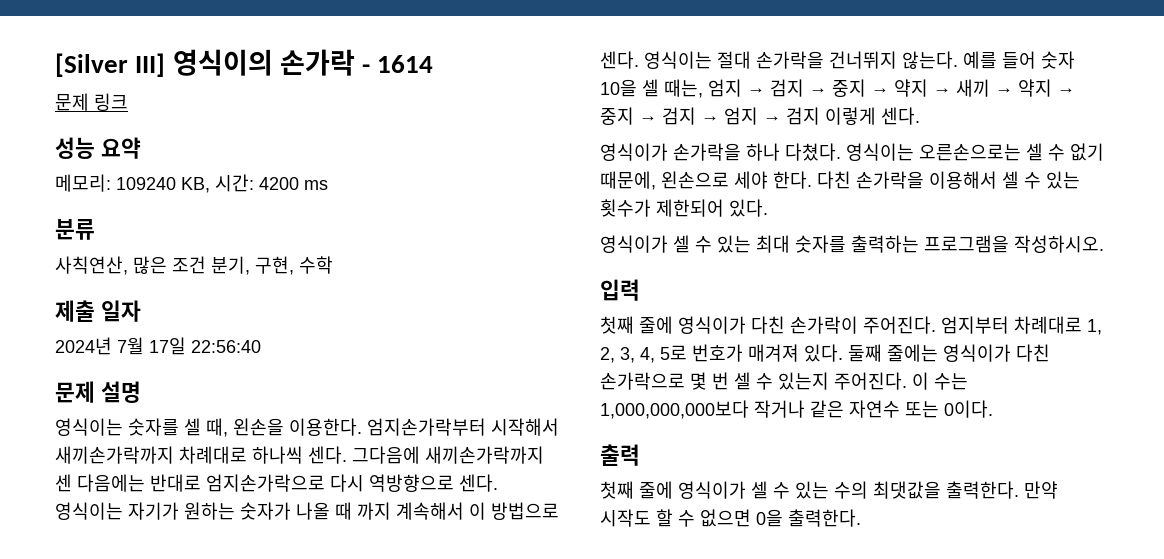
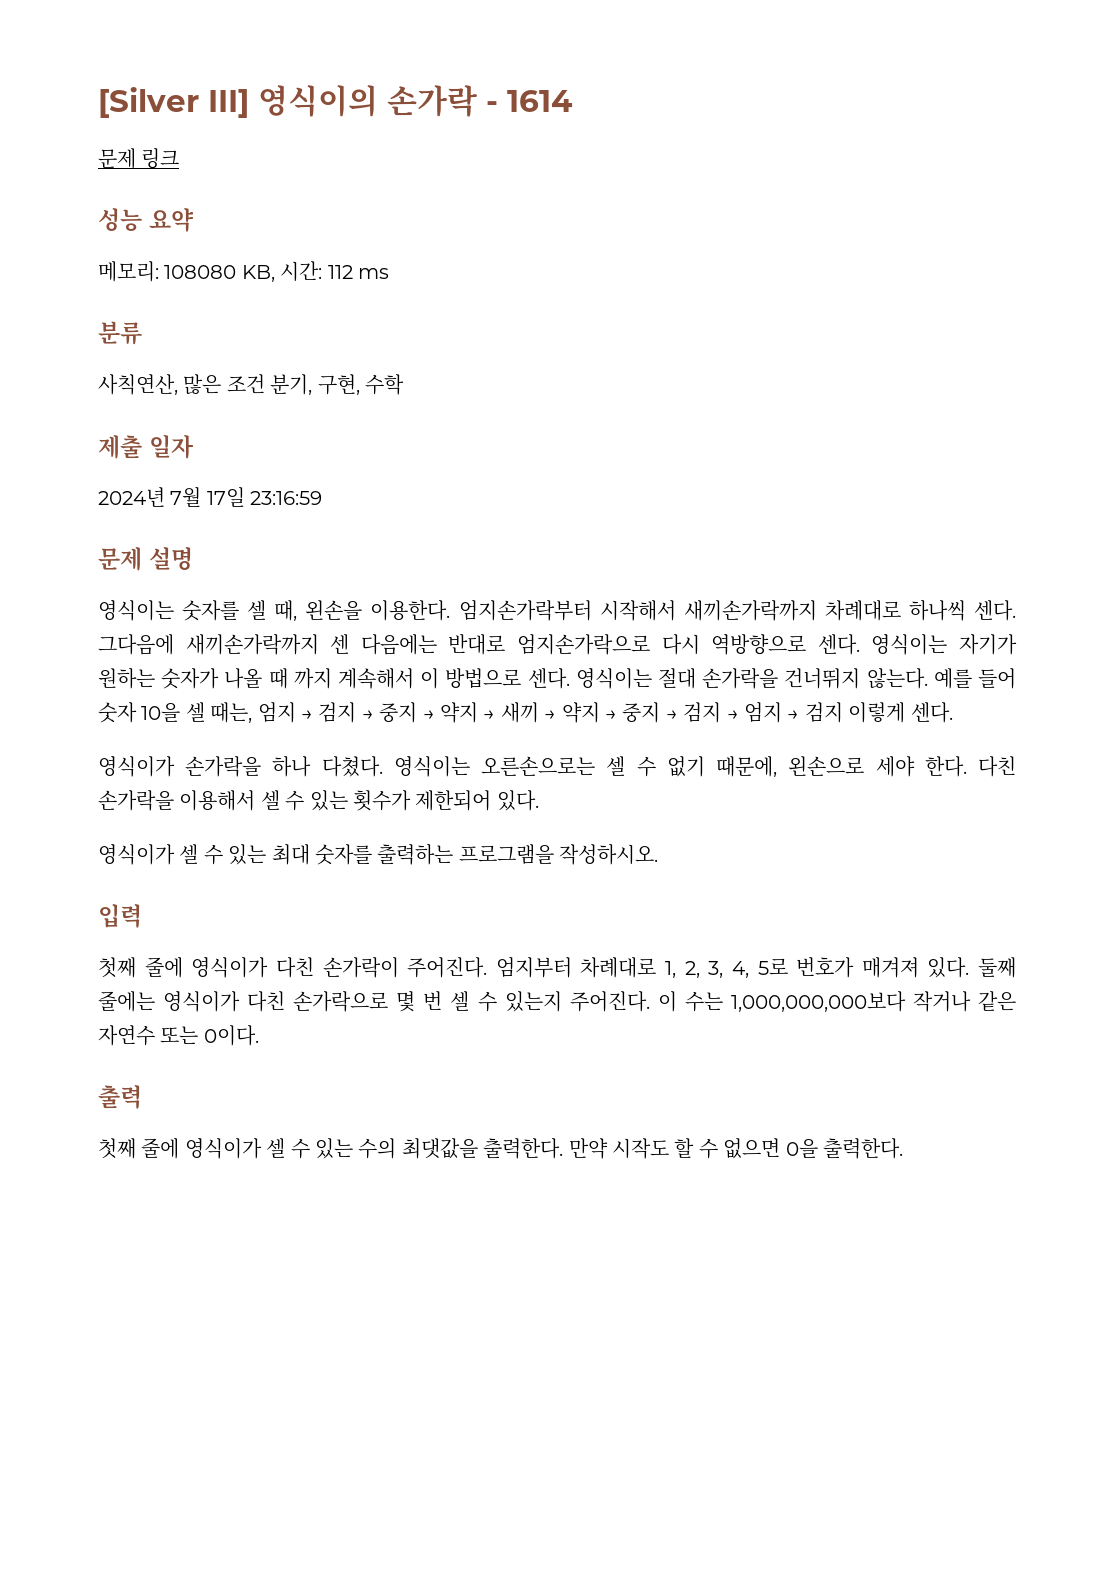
- 메모리: 109240 KB, 시간: 4200 ms
+ 메모리: 108080 KB, 시간: 112 ms
- 2024년 7월 17일 22:56:40
+ 2024년 7월 17일 23:16:59

